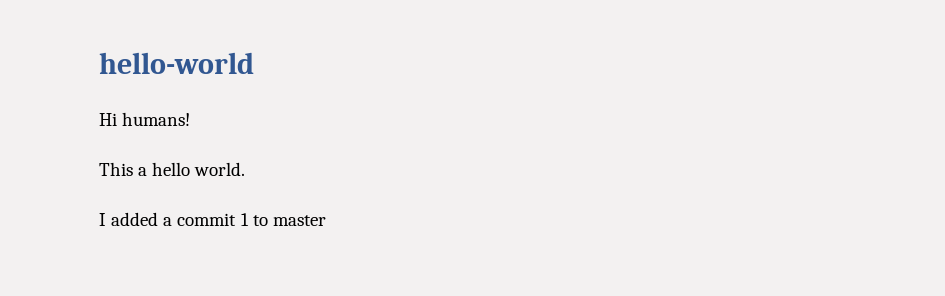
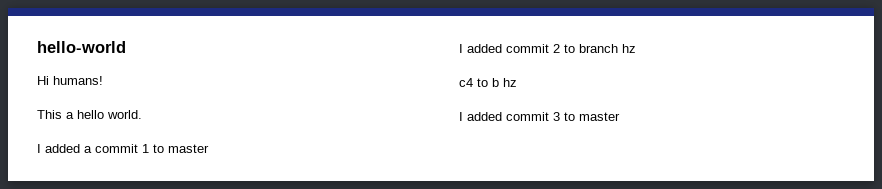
+ I added commit 2 to branch hz
+ c4 to b hz
+ I added commit 3 to master

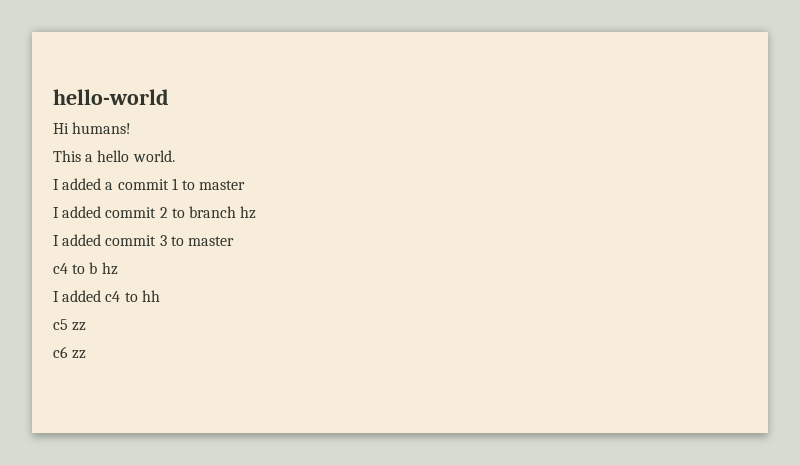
+ I added commit 3 to master
- I added commit 3 to master
+ I added c4 to hh
+ c5 zz
+ c6 zz

